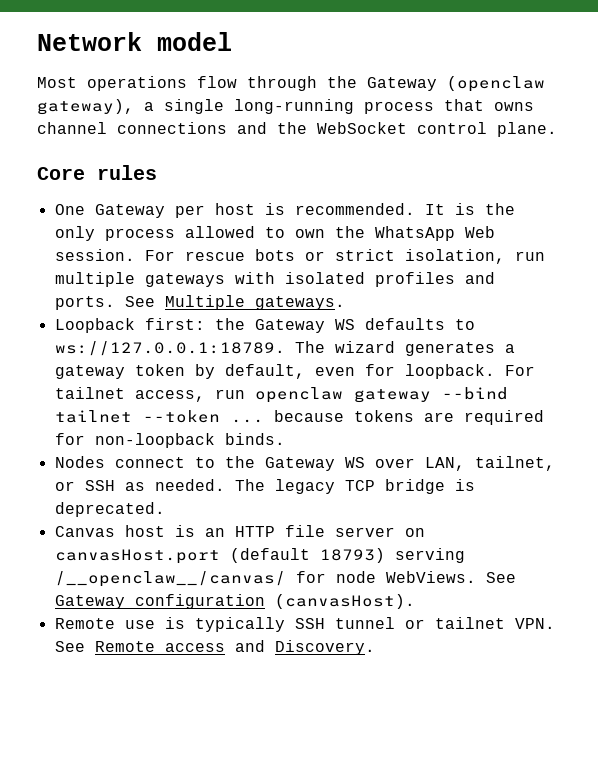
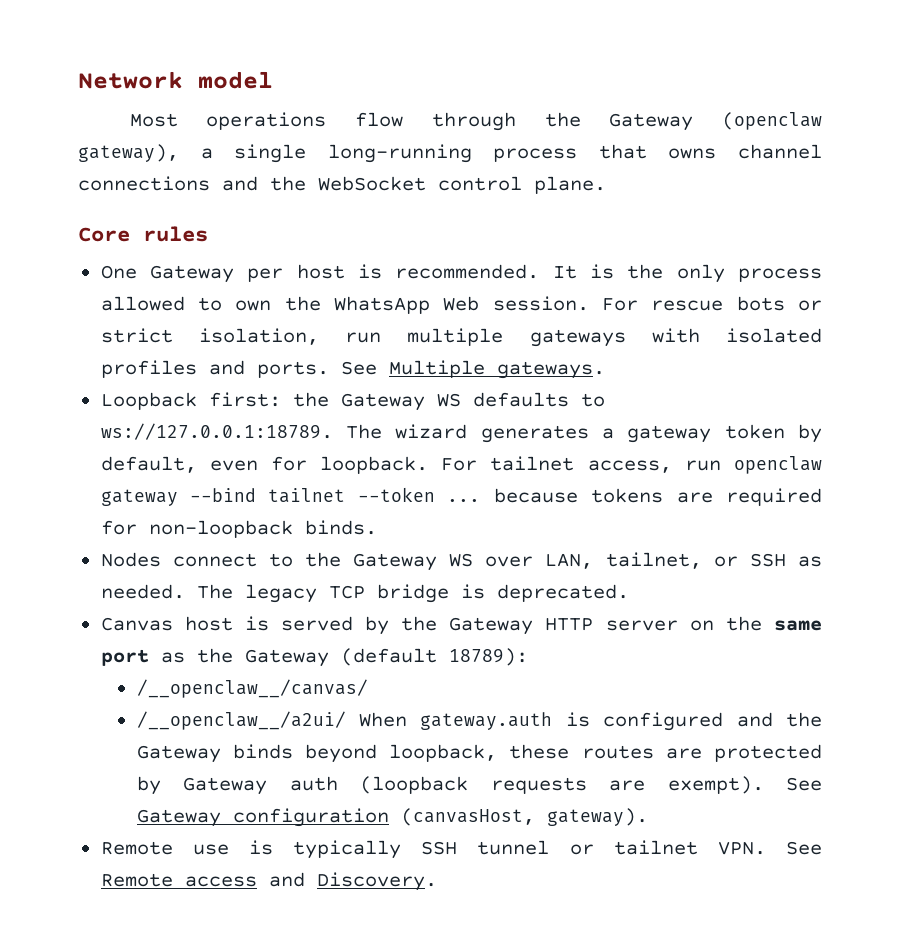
- Canvas host is an HTTP file server on canvasHost.port (default 18793) serving /__openclaw__/canvas/ for node WebViews.
+ Canvas host is served by the Gateway HTTP server on the same port as the Gateway (default 18789):
+ /__openclaw__/canvas/
+ /__openclaw__/a2ui/ When gateway.auth is configured and the Gateway binds beyond loopback, these routes are protected by Gateway auth (loopback requests are exempt).
- See Gateway configuration (canvasHost).
+ See Gateway configuration (canvasHost, gateway).

